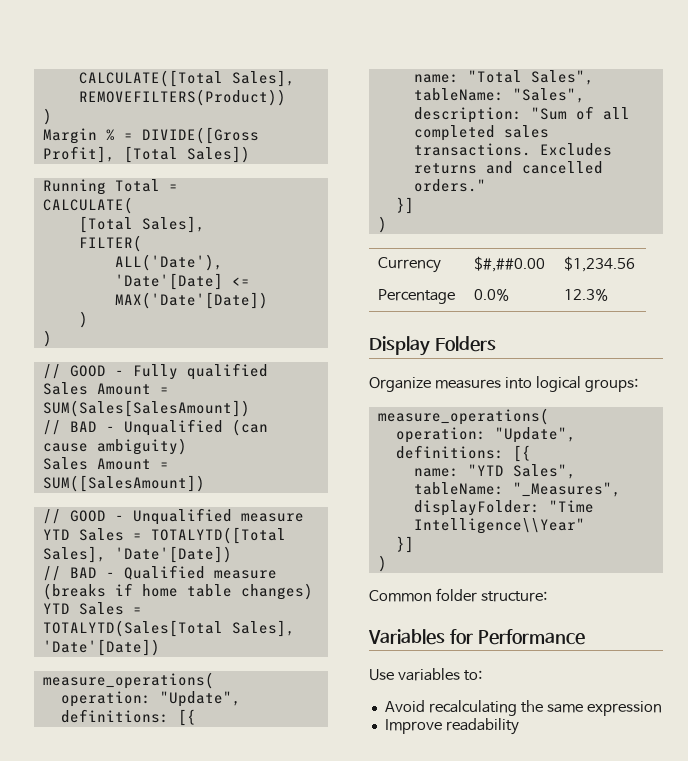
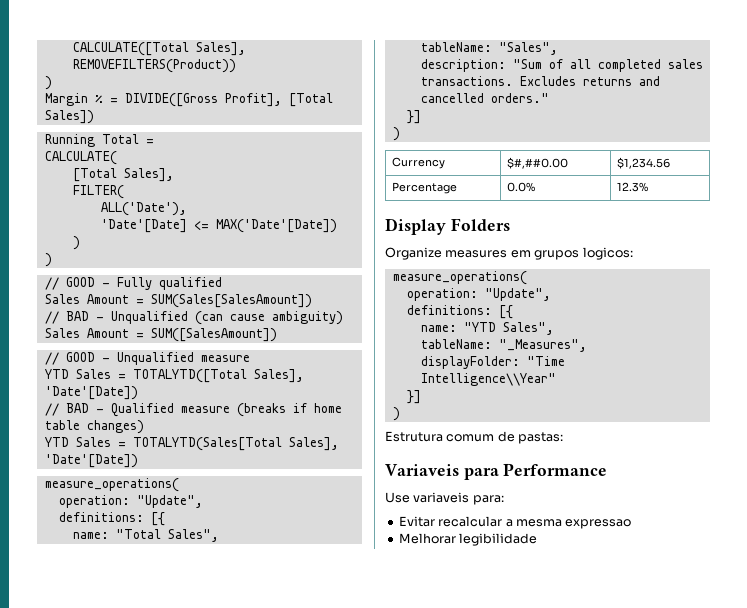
- Organize measures into logical groups:
+ Organize measures em grupos logicos:
- Common folder structure:
- Variables for Performance
- Use variables to:
- Avoid recalculating the same expression
- Improve readability
+ Estrutura comum de pastas:
+ Variaveis para Performance
+ Use variaveis para:
+ Evitar recalcular a mesma expressao
+ Melhorar legibilidade

